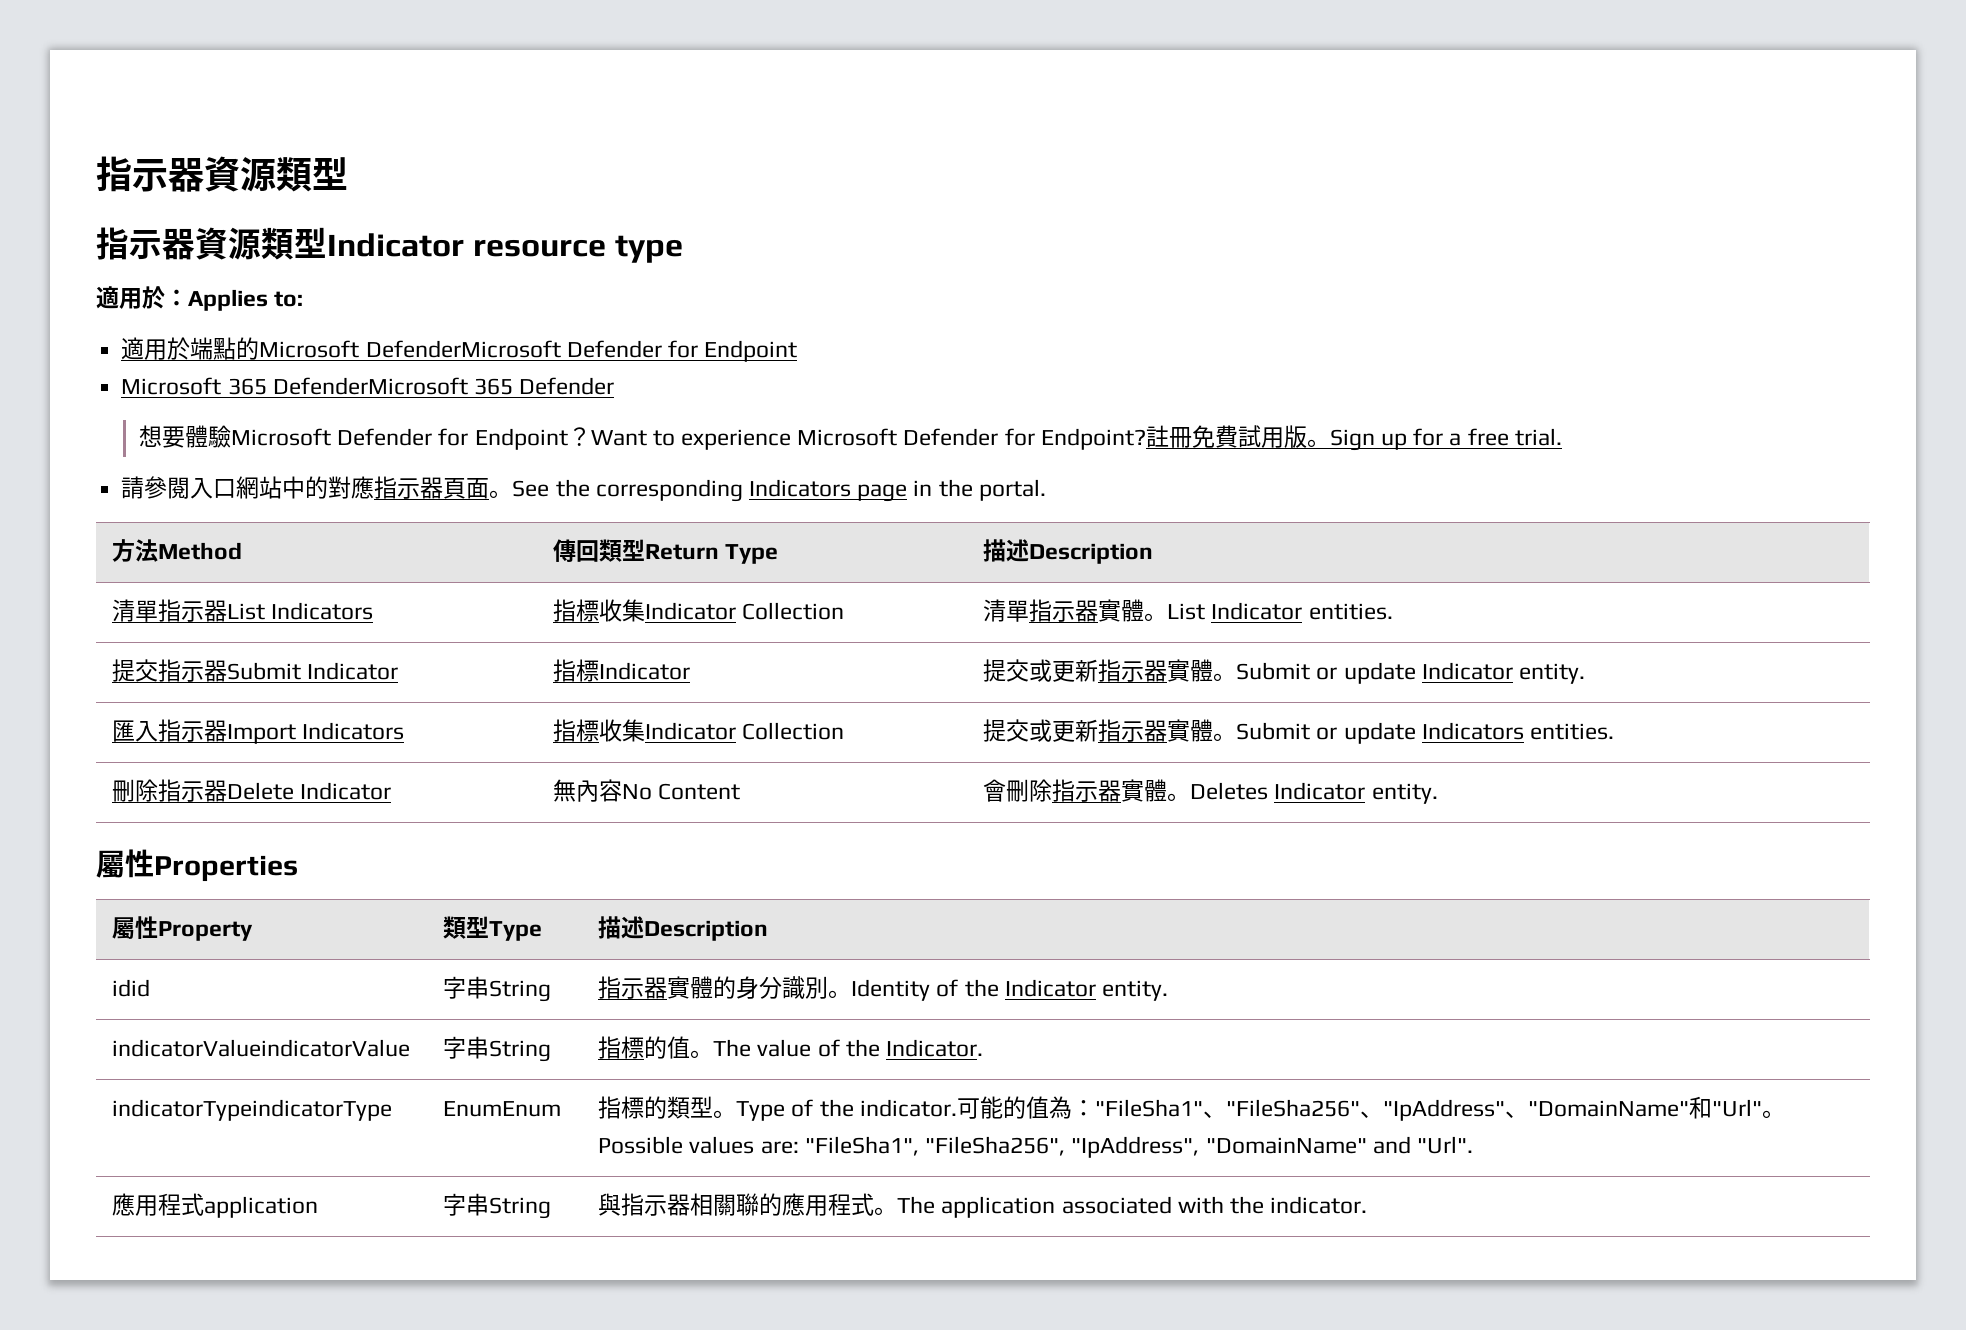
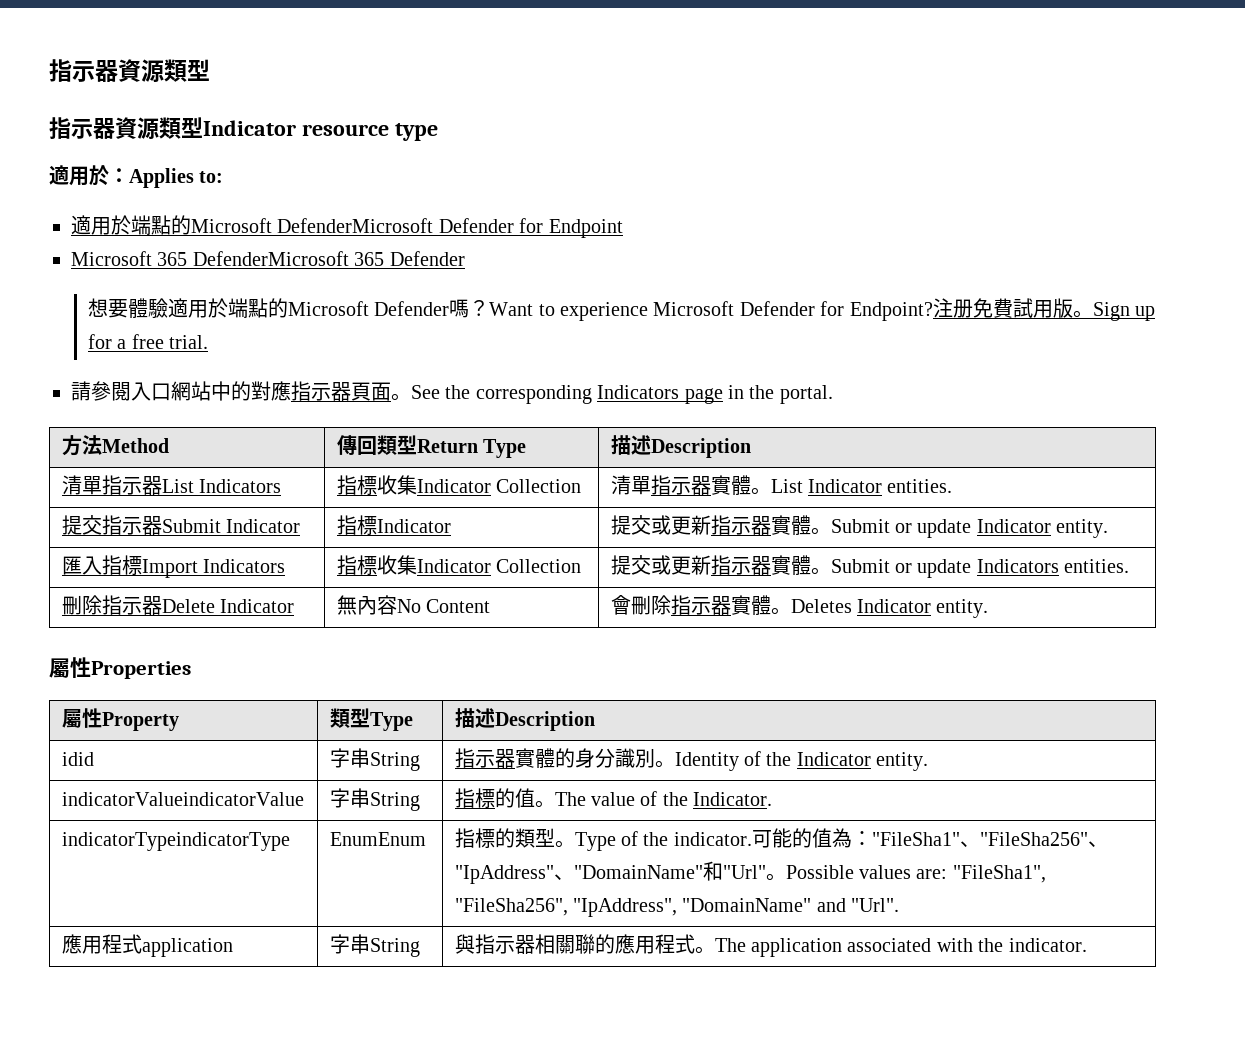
- 想要體驗Microsoft Defender for Endpoint？
+ 想要體驗適用於端點的Microsoft Defender嗎？
- 註冊免費試用版。
+ 注册免費試用版。
- 匯入指示器Import Indicators | 指標收集Indicator Collection | 提交或更新指示器實體。Submit or update Indicators entities.
+ 匯入指標Import Indicators | 指標收集Indicator Collection | 提交或更新指示器實體。Submit or update Indicators entities.

